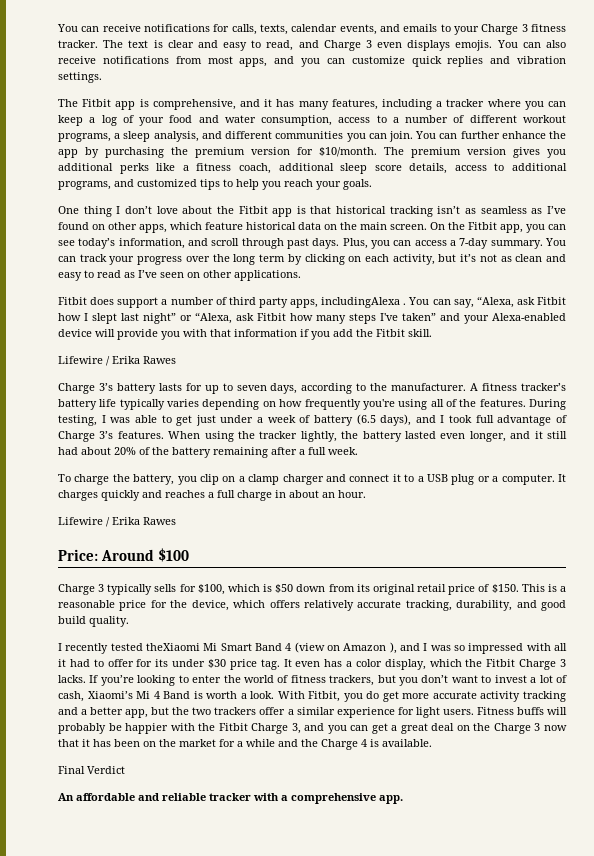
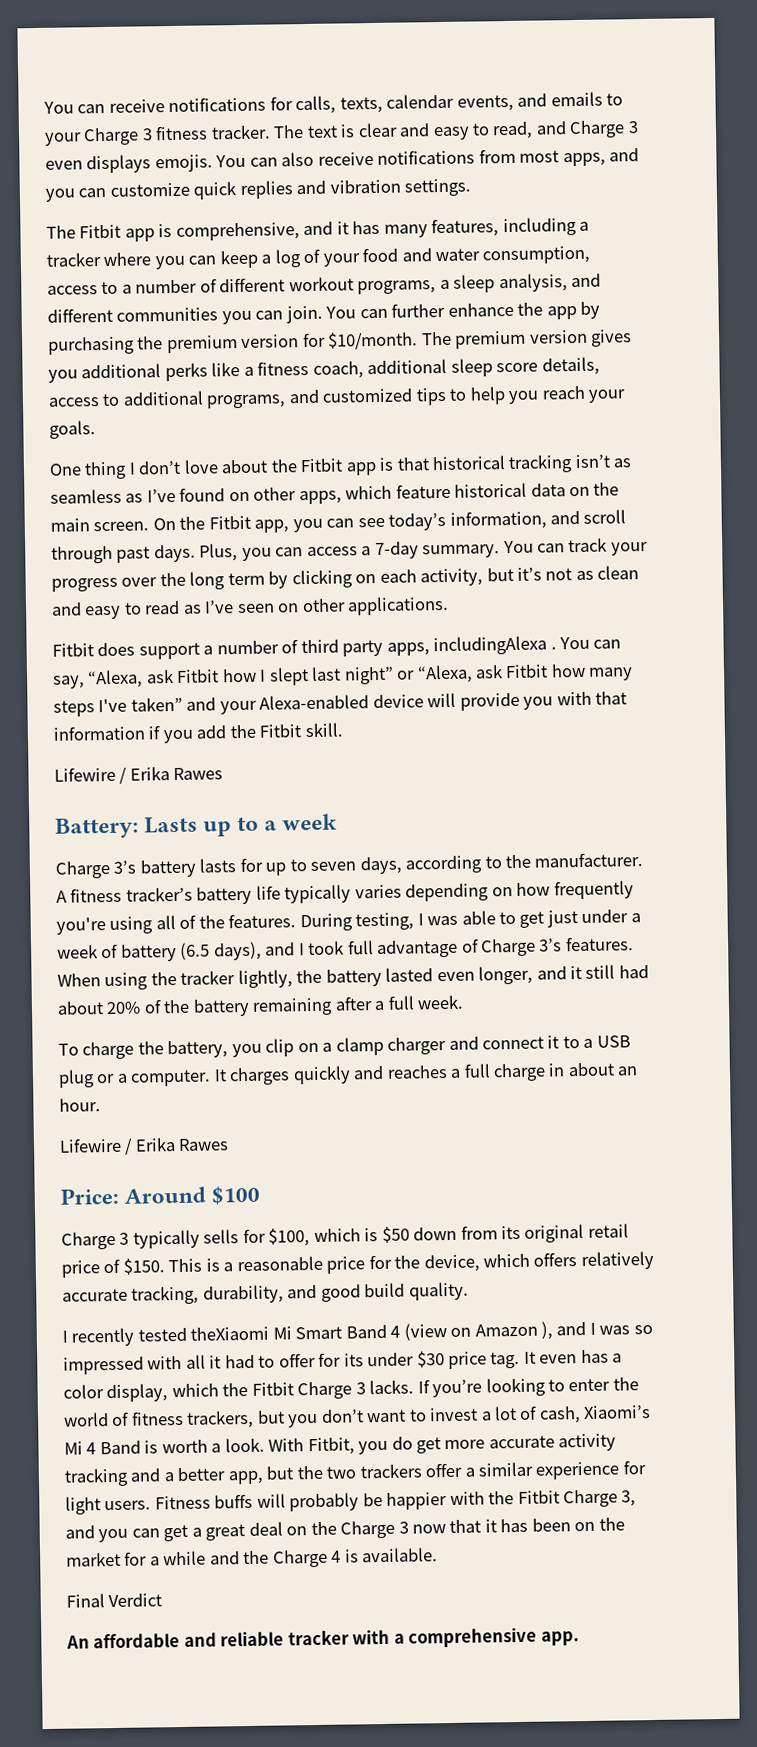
+ Battery: Lasts up to a week

